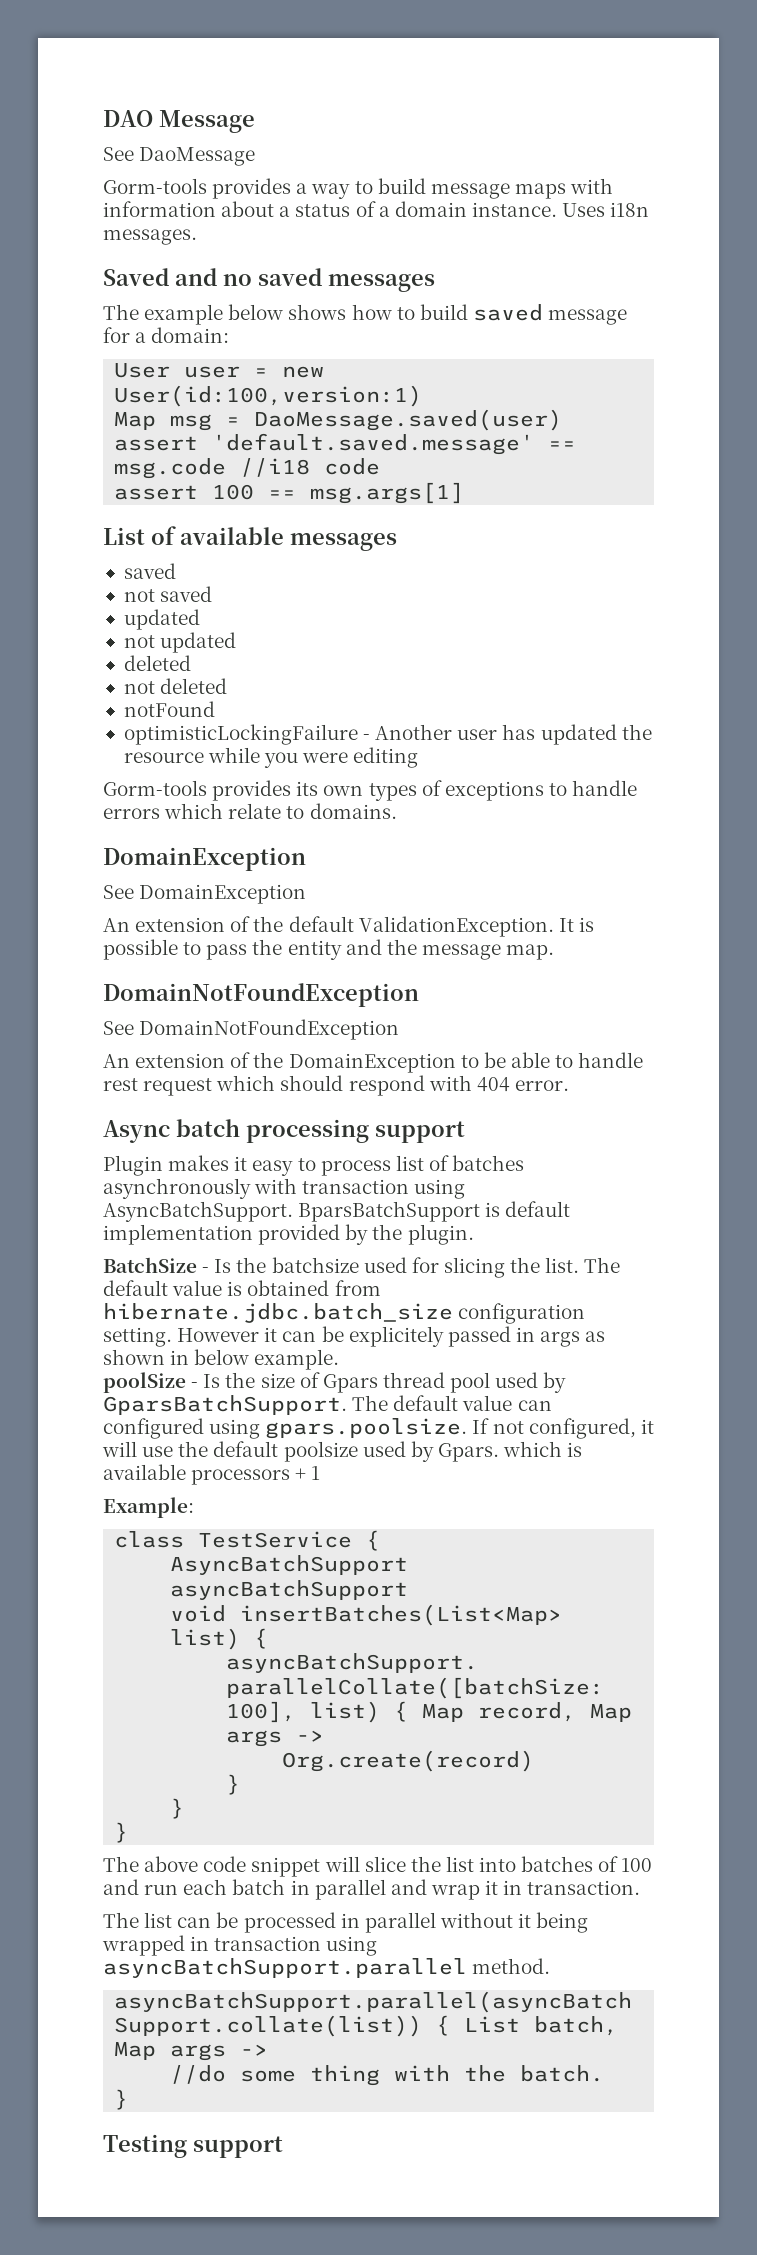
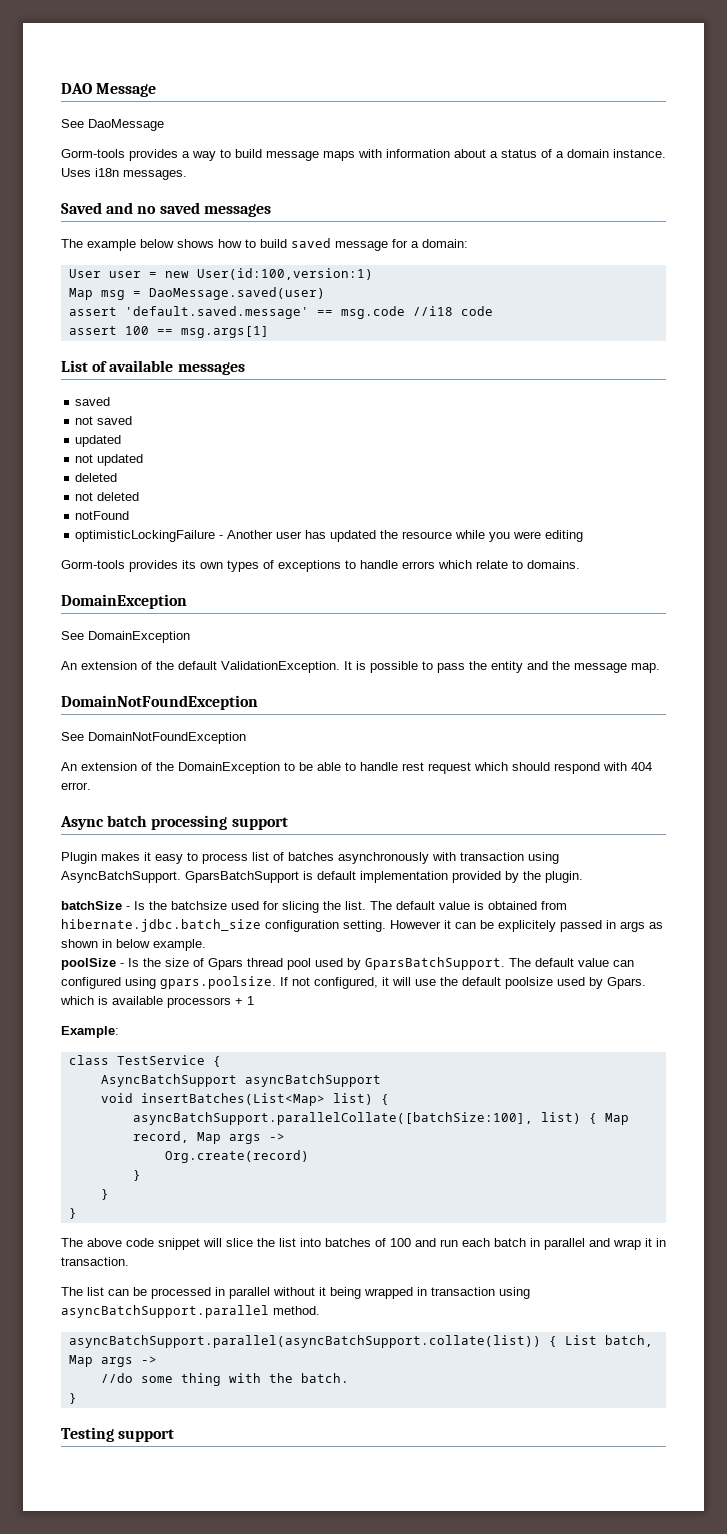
- BparsBatchSupport is default implementation provided by the plugin.
+ GparsBatchSupport is default implementation provided by the plugin.
- BatchSize - Is the batchsize used for slicing the list.
+ batchSize - Is the batchsize used for slicing the list.

